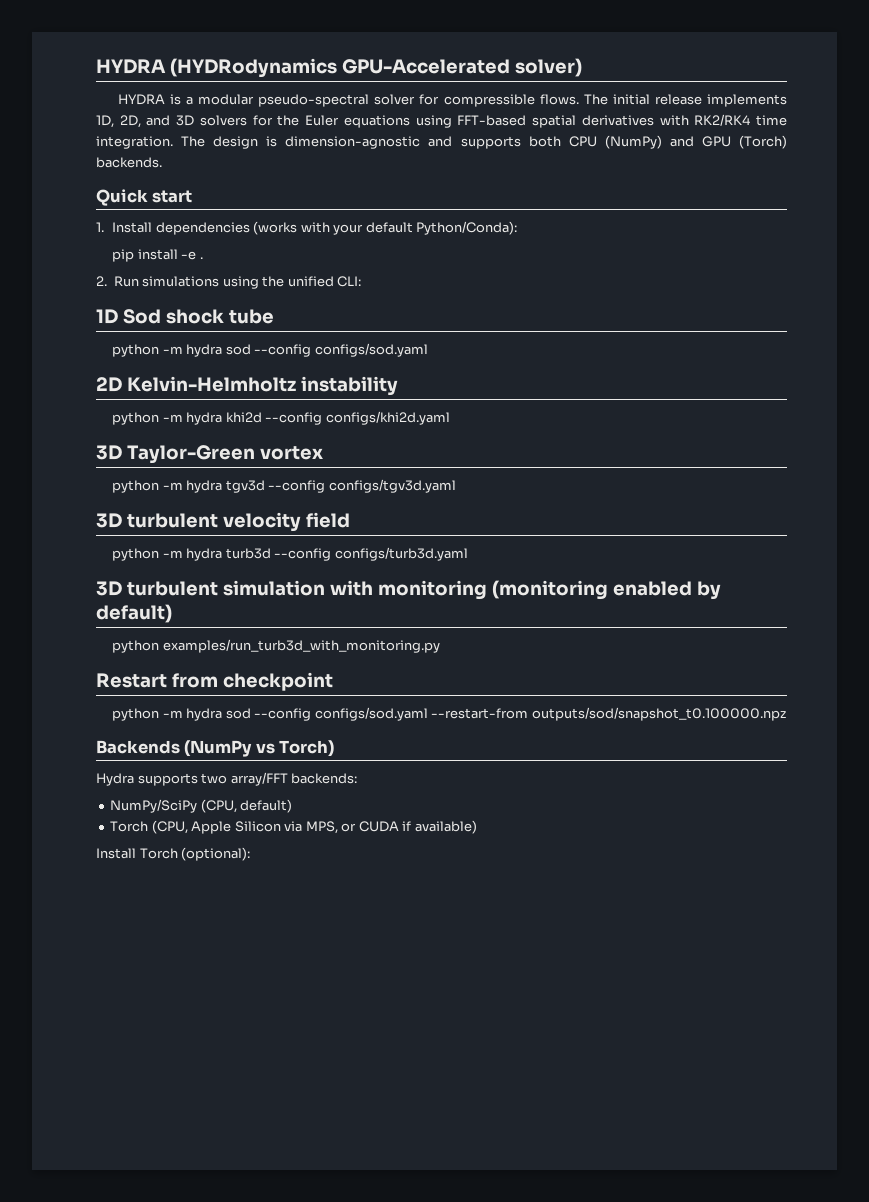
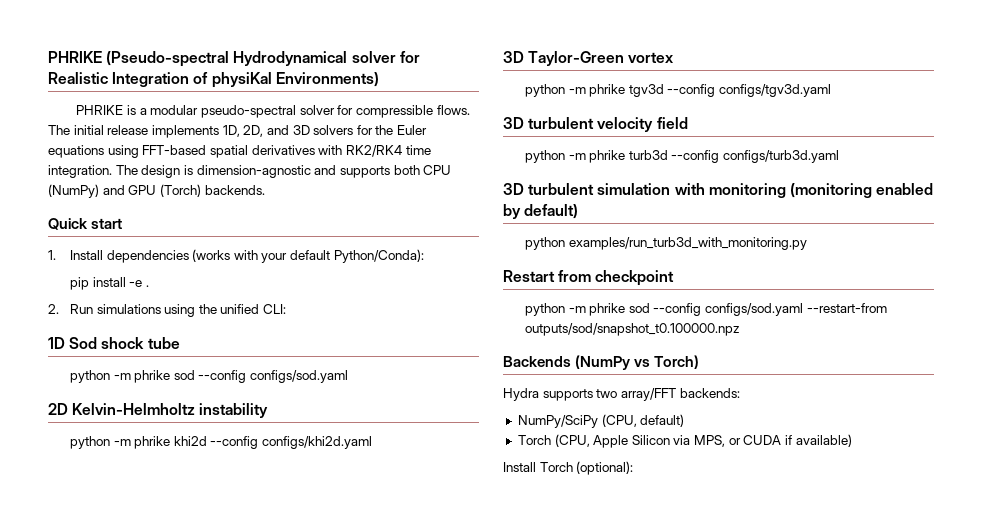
- HYDRA (HYDRodynamics GPU-Accelerated solver)
- HYDRA is a modular pseudo-spectral solver for compressible flows.
+ PHRIKE (Pseudo-spectral Hydrodynamical solver for Realistic Integration of physiKal Environments)
+ PHRIKE is a modular pseudo-spectral solver for compressible flows.
  1D Sod shock tube
- python -m hydra sod --config configs/sod.yaml
+ python -m phrike sod --config configs/sod.yaml
- python -m hydra khi2d --config configs/khi2d.yaml
+ python -m phrike khi2d --config configs/khi2d.yaml
- python -m hydra tgv3d --config configs/tgv3d.yaml
+ python -m phrike tgv3d --config configs/tgv3d.yaml
- python -m hydra turb3d --config configs/turb3d.yaml
+ python -m phrike turb3d --config configs/turb3d.yaml
- python -m hydra sod --config configs/sod.yaml --restart-from outputs/sod/snapshot_t0.100000.npz
+ python -m phrike sod --config configs/sod.yaml --restart-from outputs/sod/snapshot_t0.100000.npz

